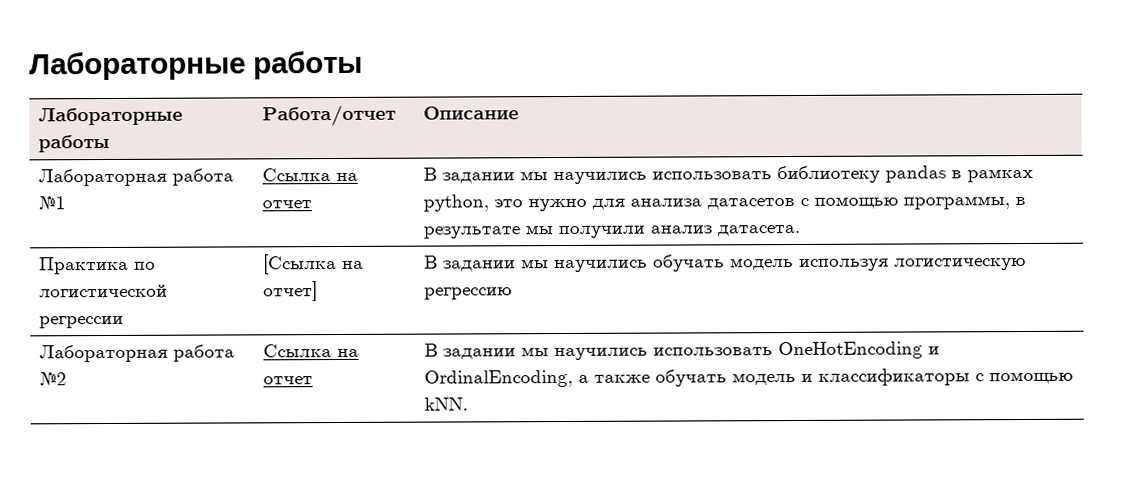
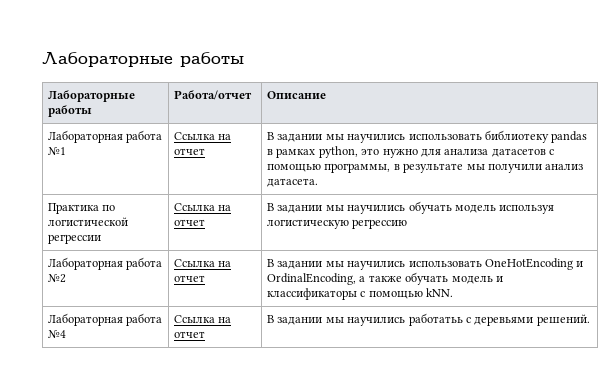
- Практика по логистической регрессии | [Ссылка на отчет] | В задании мы научились обучать модель используя логистическую регрессию
+ Практика по логистической регрессии | Ссылка на отчет | В задании мы научились обучать модель используя логистическую регрессию
+ Лабораторная работа №4 | Ссылка на отчет | В задании мы научились работатьь с деревьями решений.

